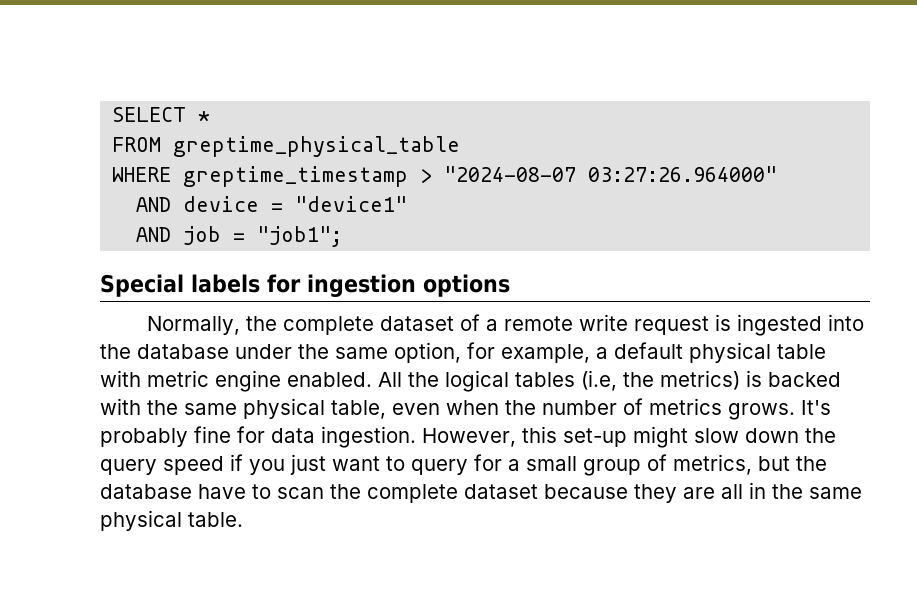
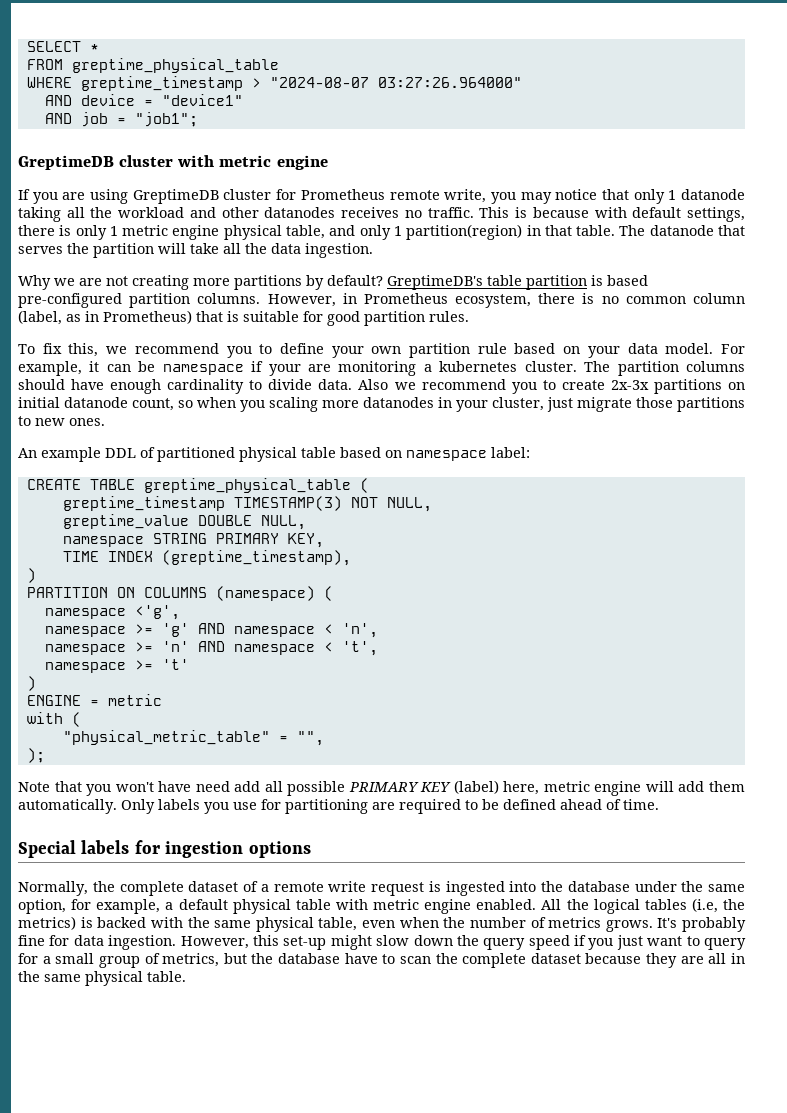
+ GreptimeDB cluster with metric engine
+ If you are using GreptimeDB cluster for Prometheus remote write, you may notice that only 1 datanode taking all the workload and other datanodes receives no traffic. This is because with default settings, there is only 1 metric engine physical table, and only 1 partition(region) in that table. The datanode that serves the partition will take all the data ingestion.
+ Why we are not creating more partitions by default? GreptimeDB's table partition is based pre-configured partition columns. However, in Prometheus ecosystem, there is no common column (label, as in Prometheus) that is suitable for good partition rules.
+ To fix this, we recommend you to define your own partition rule based on your data model. For example, it can be namespace if your are monitoring a kubernetes cluster. The partition columns should have enough cardinality to divide data. Also we recommend you to create 2x-3x partitions on initial datanode count, so when you scaling more datanodes in your cluster, just migrate those partitions to new ones.
+ An example DDL of partitioned physical table based on namespace label:
+ CREATE TABLE greptime_physical_table (
+ greptime_timestamp TIMESTAMP(3) NOT NULL,
+ greptime_value DOUBLE NULL,
+ namespace STRING PRIMARY KEY,
+ TIME INDEX (greptime_timestamp),
+ )
+ PARTITION ON COLUMNS (namespace) (
+ namespace <'g',
+ namespace >= 'g' AND namespace < 'n',
+ namespace >= 'n' AND namespace < 't',
+ namespace >= 't'
+ )
+ ENGINE = metric
+ with (
+ "physical_metric_table" = "",
+ );
+ Note that you won't have need add all possible PRIMARY KEY (label) here, metric engine will add them automatically. Only labels you use for partitioning are required to be defined ahead of time.

